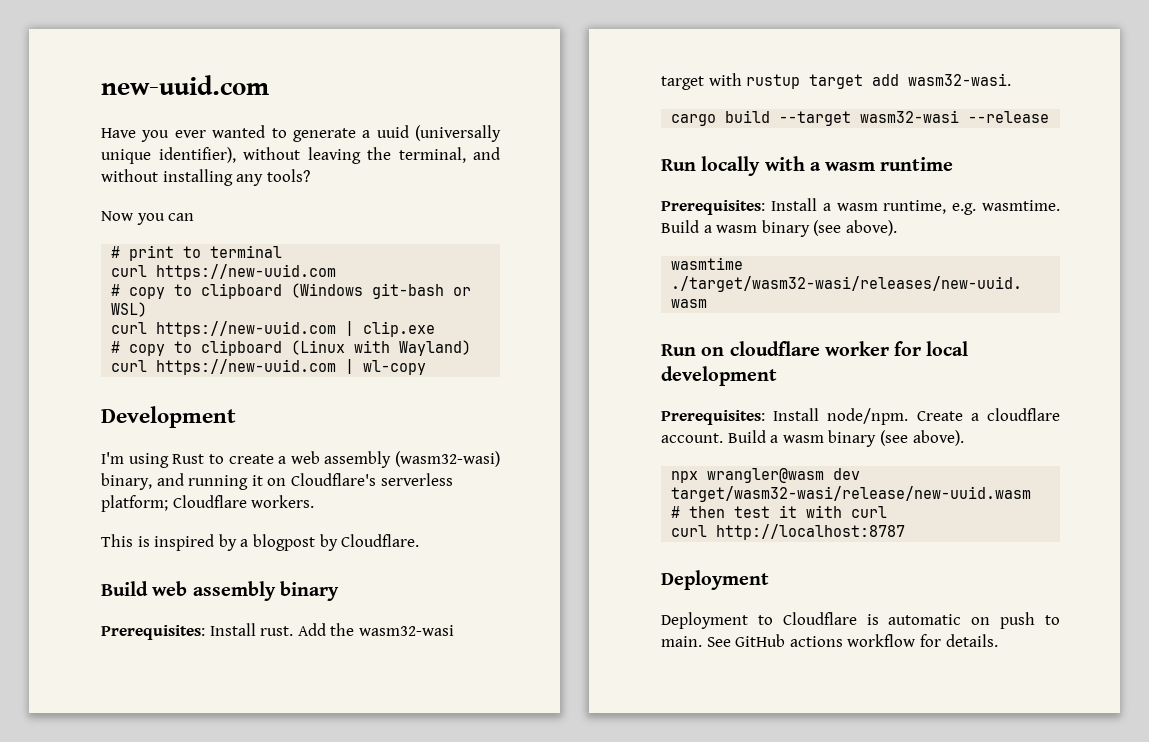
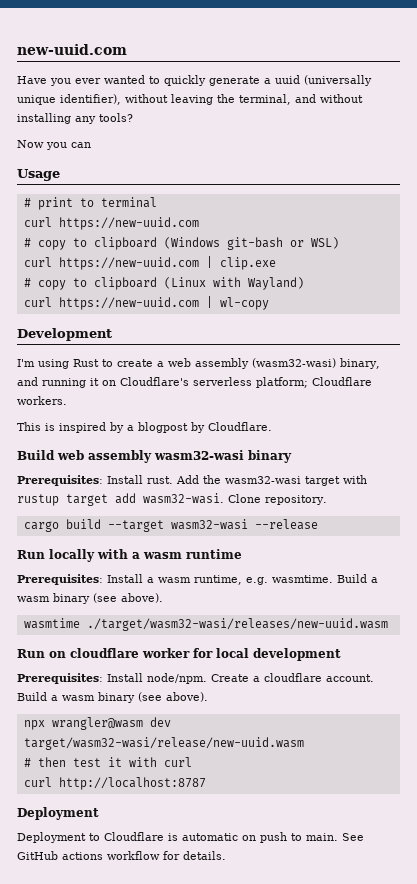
- Have you ever wanted to generate a uuid (universally unique identifier), without leaving the terminal, and without installing any tools?
+ Have you ever wanted to quickly generate a uuid (universally unique identifier), without leaving the terminal, and without installing any tools?
+ Usage
- Build web assembly binary
+ Build web assembly wasm32-wasi binary
+ Clone repository.

